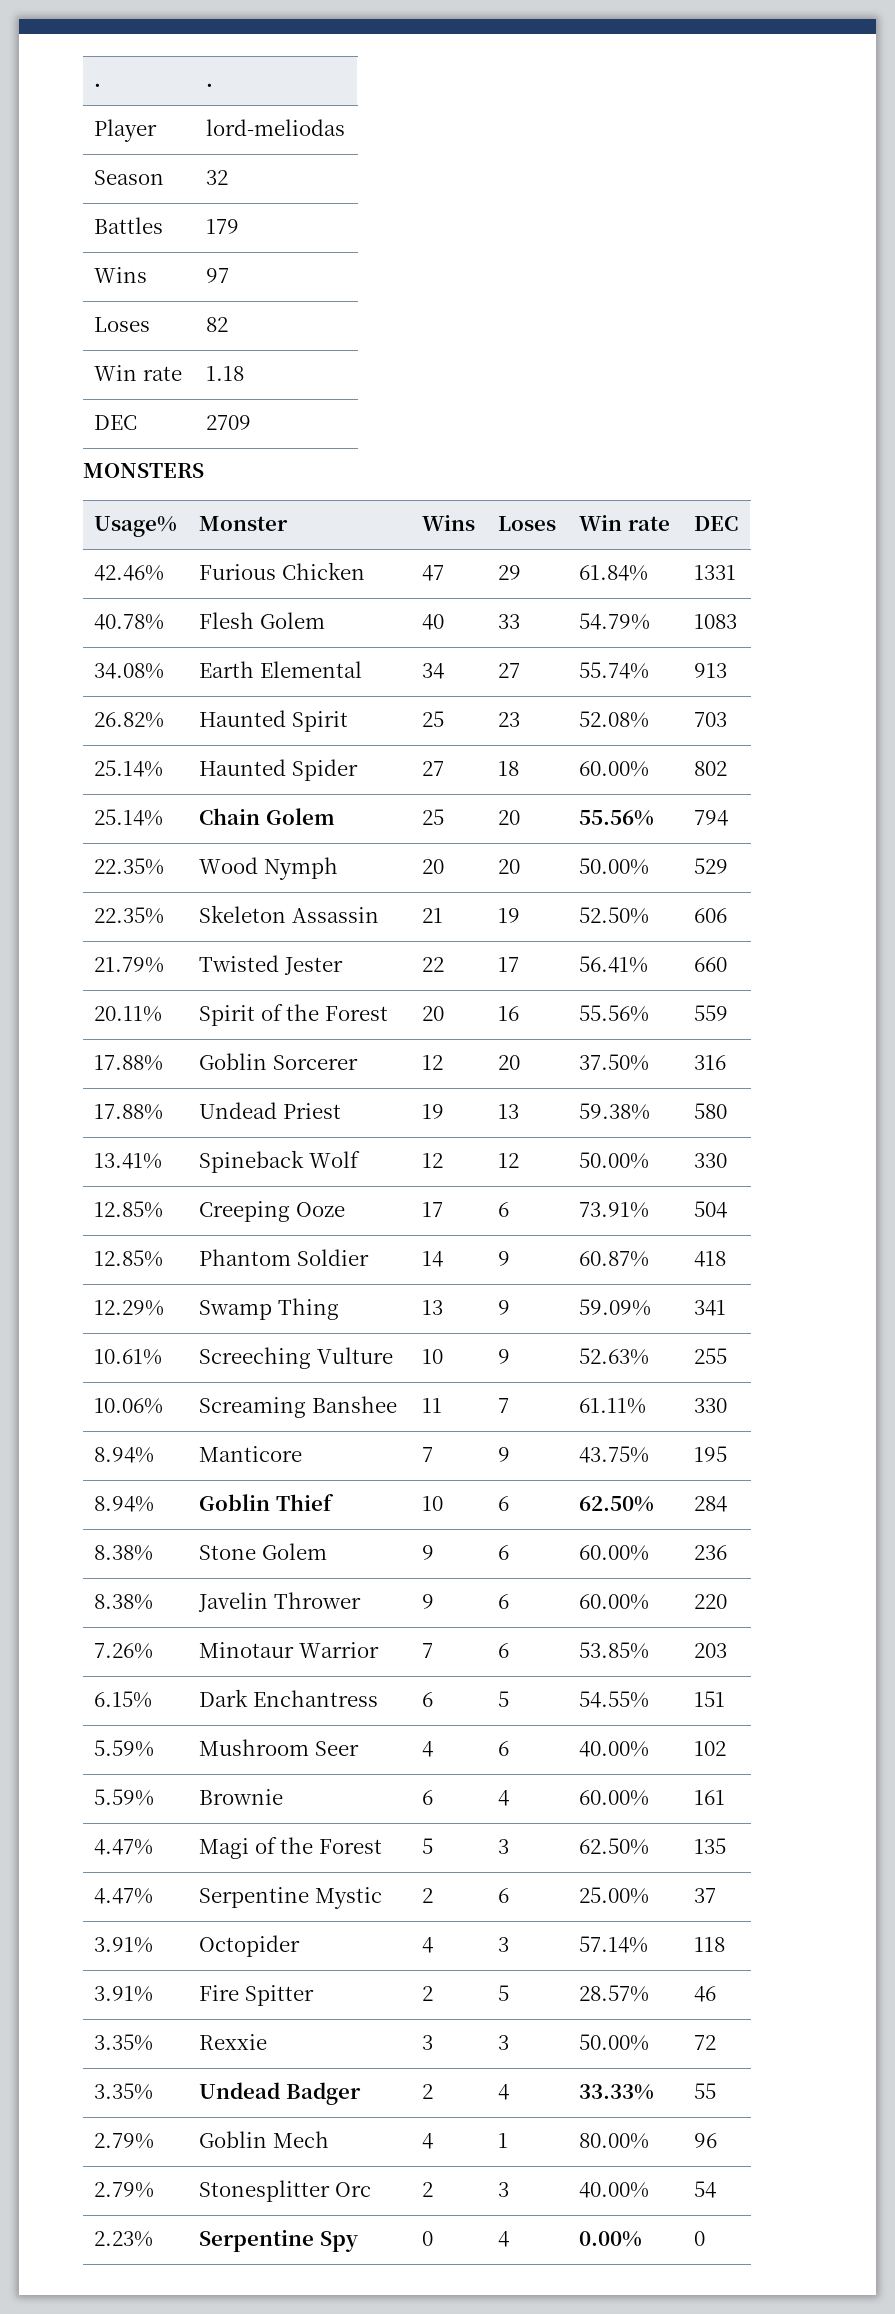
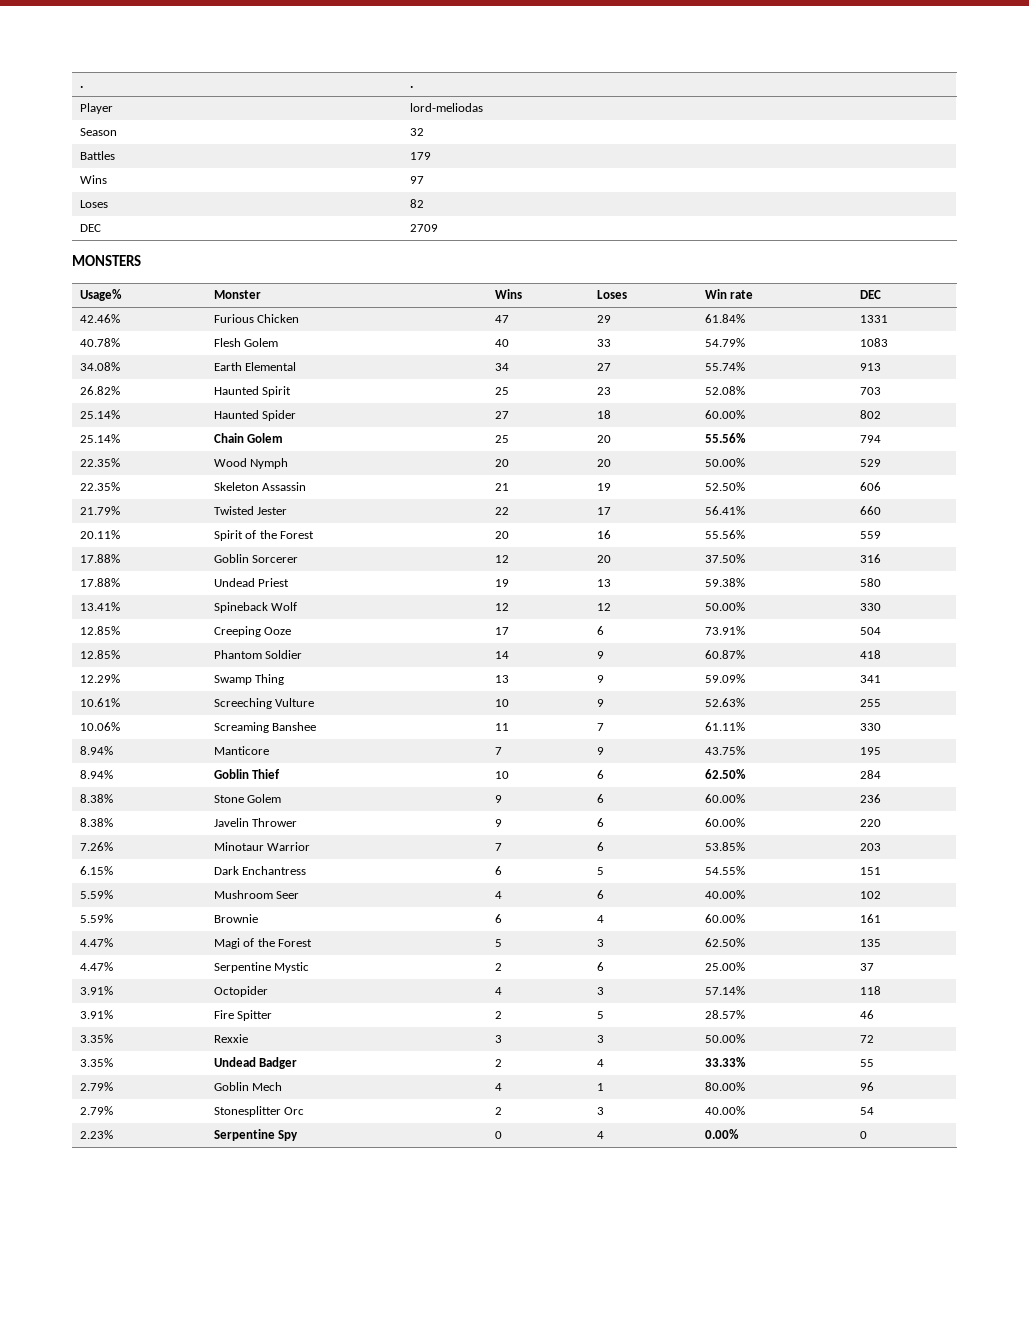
- Win rate | 1.18

